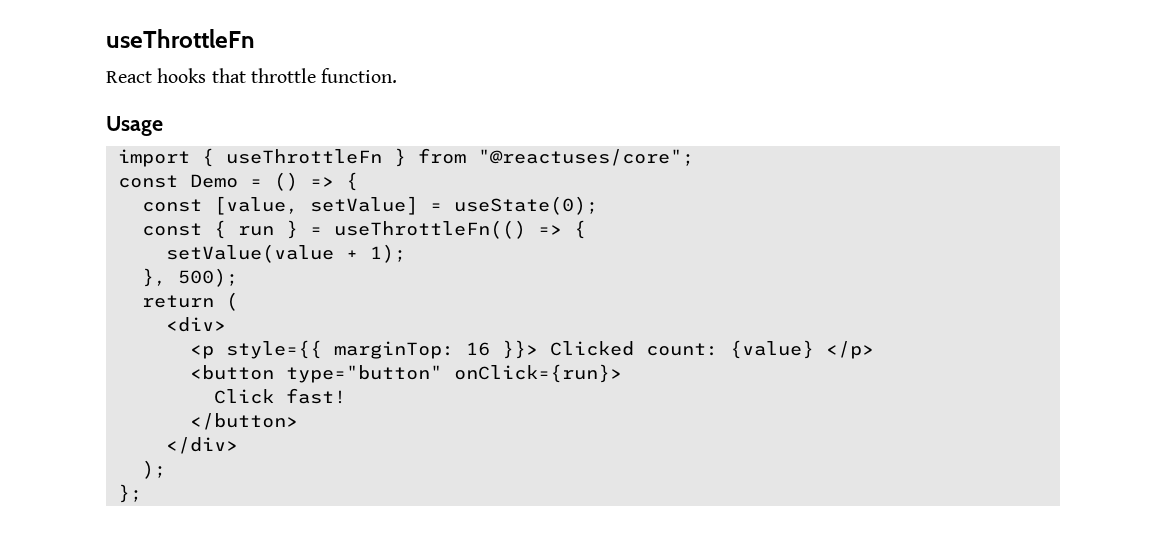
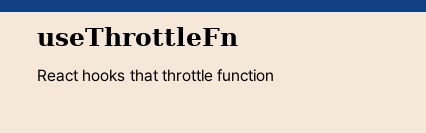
- React hooks that throttle function.
- Usage
- import { useThrottleFn } from "@reactuses/core";
- const Demo = () => {
- const [value, setValue] = useState(0);
- const { run } = useThrottleFn(() => {
- setValue(value + 1);
- }, 500);
- return (
- <div>
- <p style={{ marginTop: 16 }}> Clicked count: {value} </p>
- <button type="button" onClick={run}>
- Click fast!
- </button>
- </div>
- );
- };
+ React hooks that throttle function

